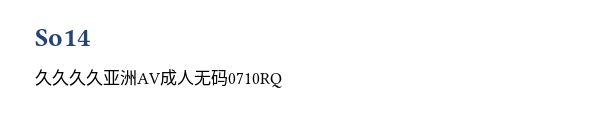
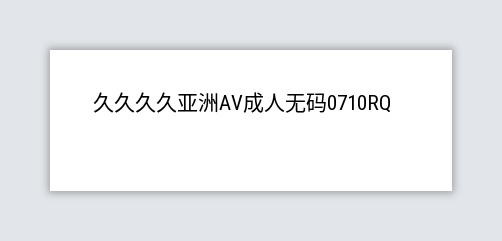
- So14

